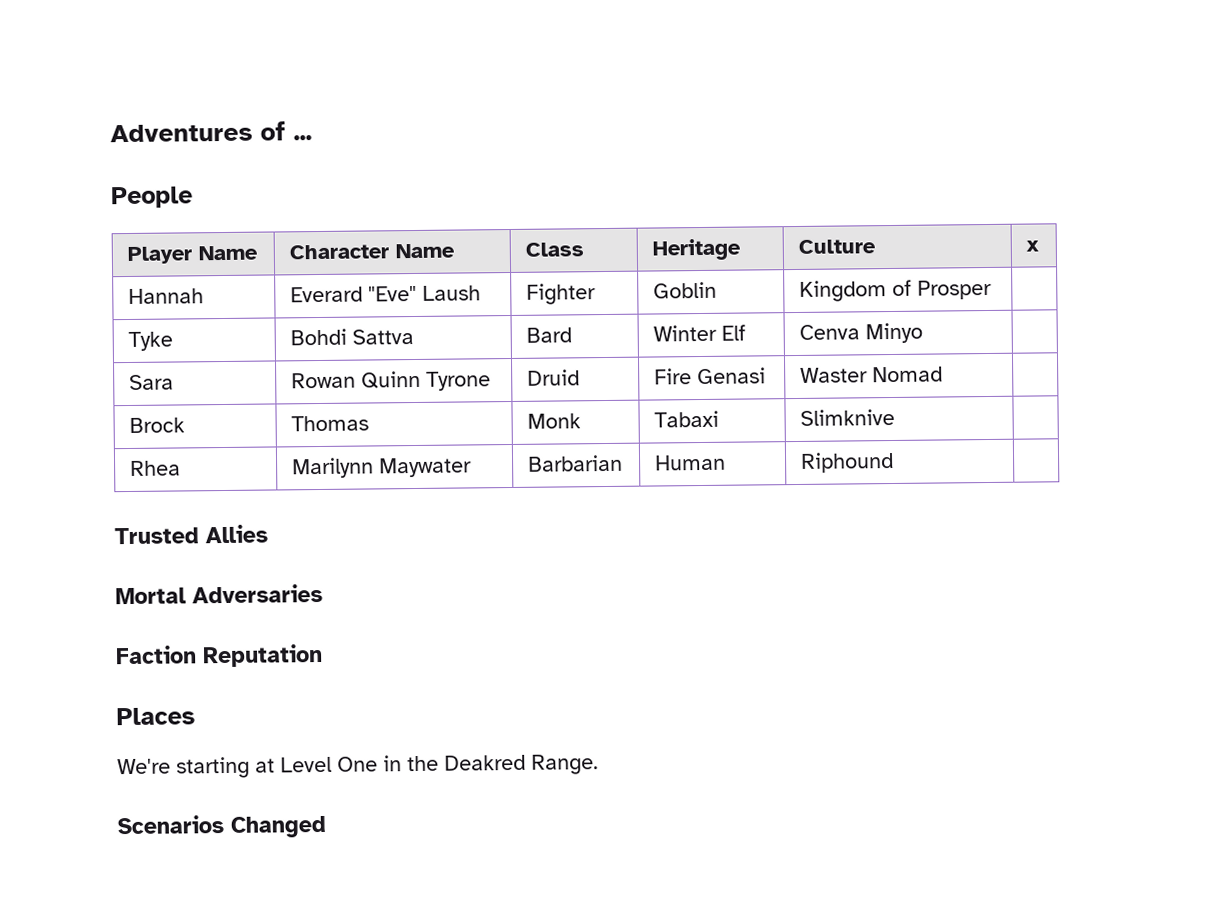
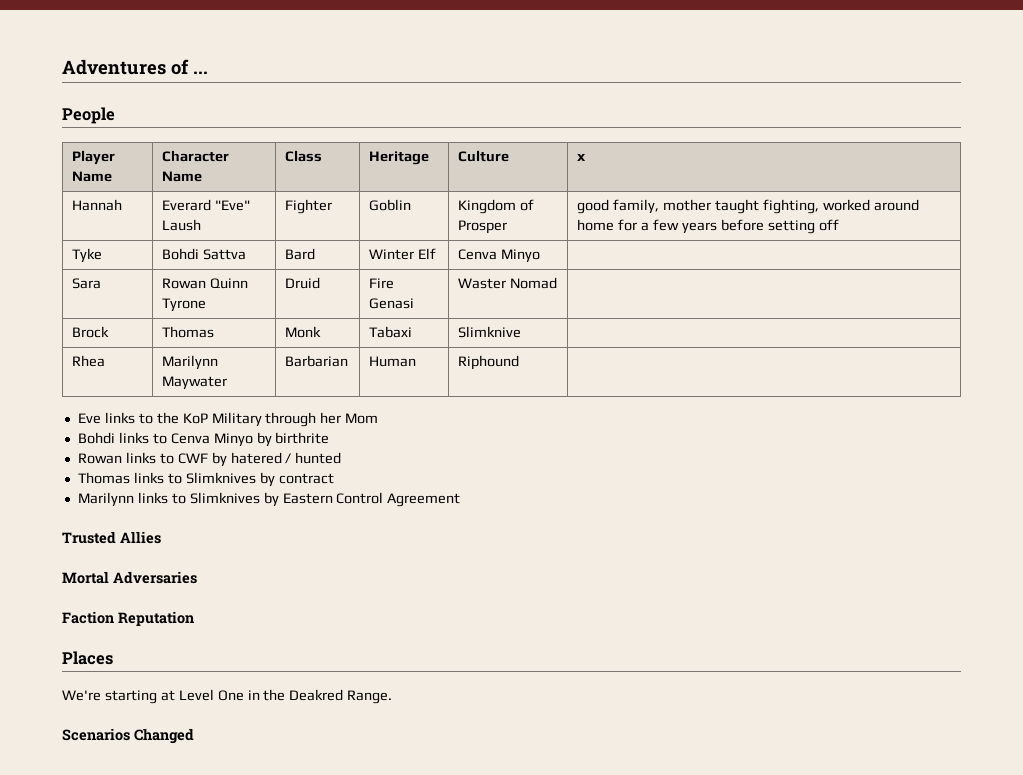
- Hannah | Everard "Eve" Laush | Fighter | Goblin | Kingdom of Prosper |
+ Hannah | Everard "Eve" Laush | Fighter | Goblin | Kingdom of Prosper | good family, mother taught fighting, worked around home for a few years before setting off
+ Eve links to the KoP Military through her Mom
+ Bohdi links to Cenva Minyo by birthrite
+ Rowan links to CWF by hatered / hunted
+ Thomas links to Slimknives by contract
+ Marilynn links to Slimknives by Eastern Control Agreement

